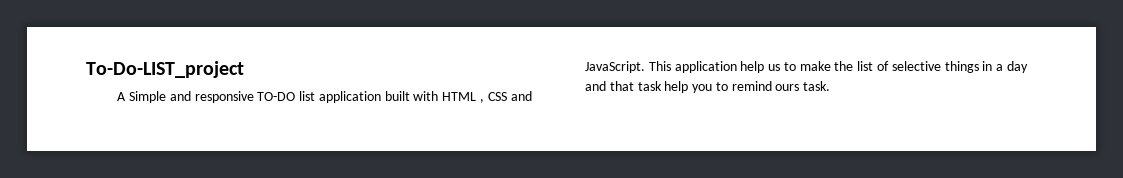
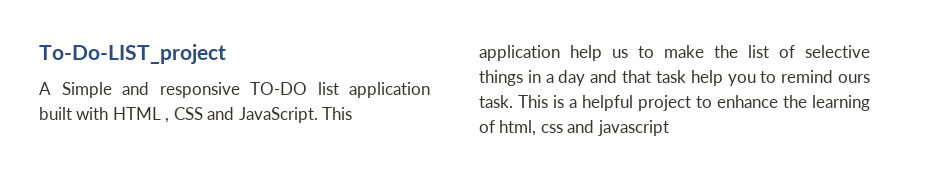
+ This is a helpful project to enhance the learning of html, css and javascript

